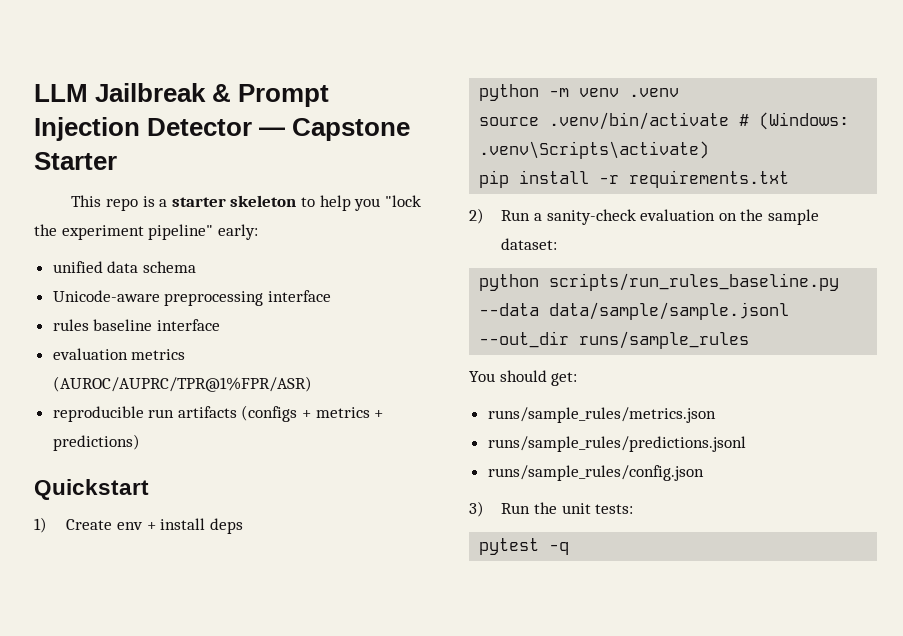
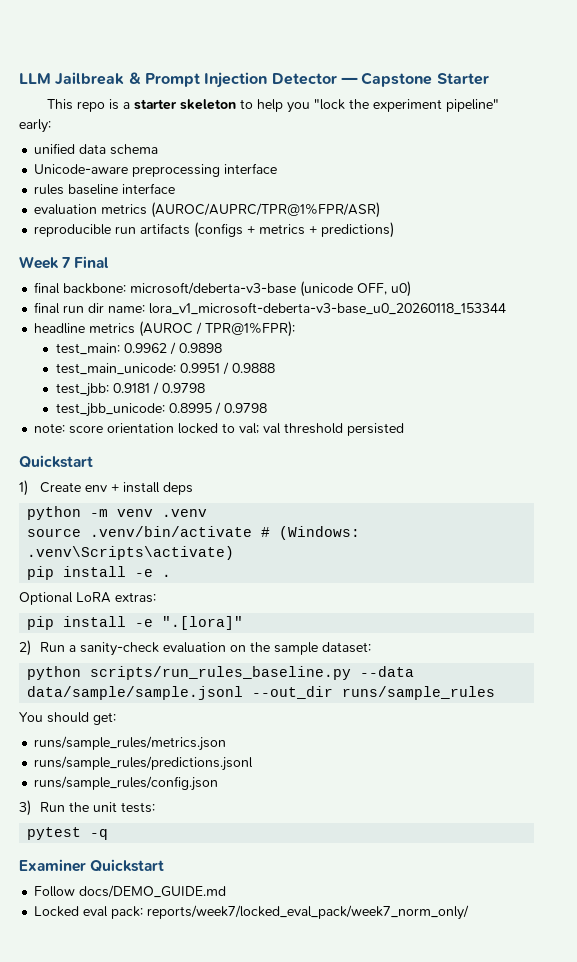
+ Week 7 Final
+ final backbone: microsoft/deberta-v3-base (unicode OFF, u0)
+ final run dir name: lora_v1_microsoft-deberta-v3-base_u0_20260118_153344
+ headline metrics (AUROC / TPR@1%FPR):
+ test_main: 0.9962 / 0.9898
+ test_main_unicode: 0.9951 / 0.9888
+ test_jbb: 0.9181 / 0.9798
+ test_jbb_unicode: 0.8995 / 0.9798
+ note: score orientation locked to val; val threshold persisted
- pip install -r requirements.txt
+ pip install -e .
+ Optional LoRA extras:
+ pip install -e ".[lora]"
+ Examiner Quickstart
+ Follow docs/DEMO_GUIDE.md
+ Locked eval pack: reports/week7/locked_eval_pack/week7_norm_only/

